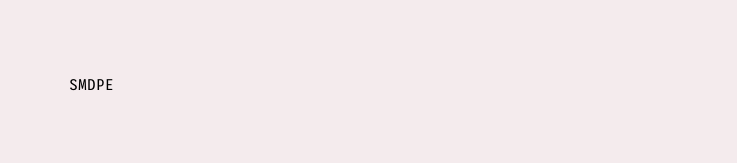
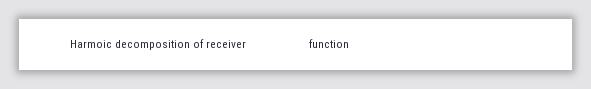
- SMDPE
+ Harmoic decomposition of receiver function

